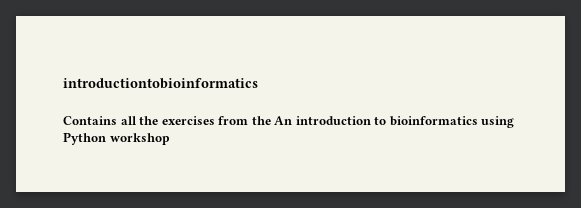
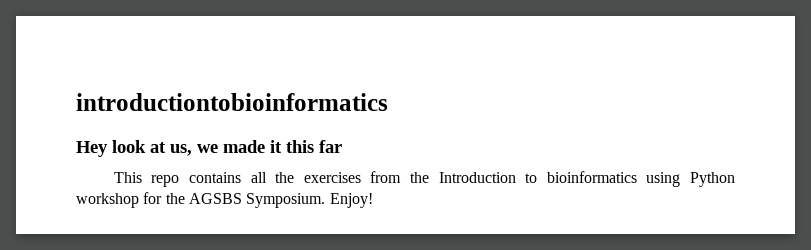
- Contains all the exercises from the An introduction to bioinformatics using Python workshop
+ Hey look at us, we made it this far
+ This repo contains all the exercises from the Introduction to bioinformatics using Python workshop for the AGSBS Symposium. Enjoy!

